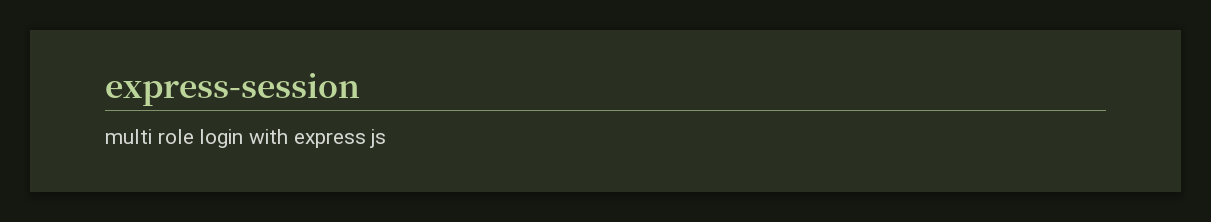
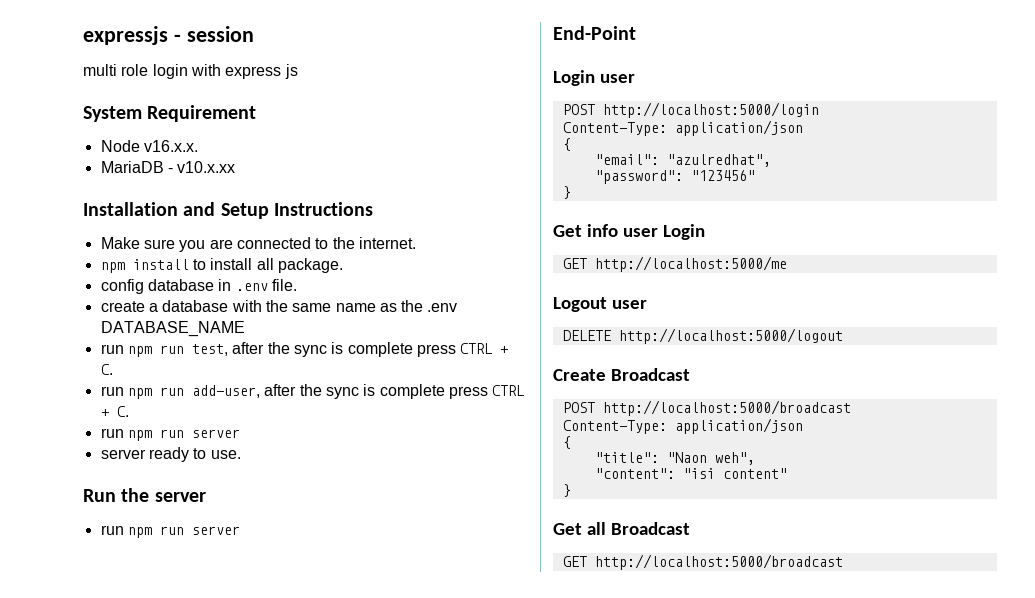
- express-session
+ expressjs - session
+ System Requirement
+ Node v16.x.x.
+ MariaDB - v10.x.xx
+ Installation and Setup Instructions
+ Make sure you are connected to the internet.
+ npm install to install all package.
+ config database in .env file.
+ create a database with the same name as the .env DATABASE_NAME
+ run npm run test, after the sync is complete press CTRL + C.
+ run npm run add-user, after the sync is complete press CTRL + C.
+ run npm run server
+ server ready to use.
+ Run the server
+ run npm run server
+ End-Point
+ Login user
+ POST http://localhost:5000/login
+ Content-Type: application/json
+ {
+ "email": "azulredhat",
+ "password": "123456"
+ }
+ Get info user Login
+ GET http://localhost:5000/me
+ Logout user
+ DELETE http://localhost:5000/logout
+ Create Broadcast
+ POST http://localhost:5000/broadcast
+ Content-Type: application/json
+ {
+ "title": "Naon weh",
+ "content": "isi content"
+ }
+ Get all Broadcast
+ GET http://localhost:5000/broadcast

